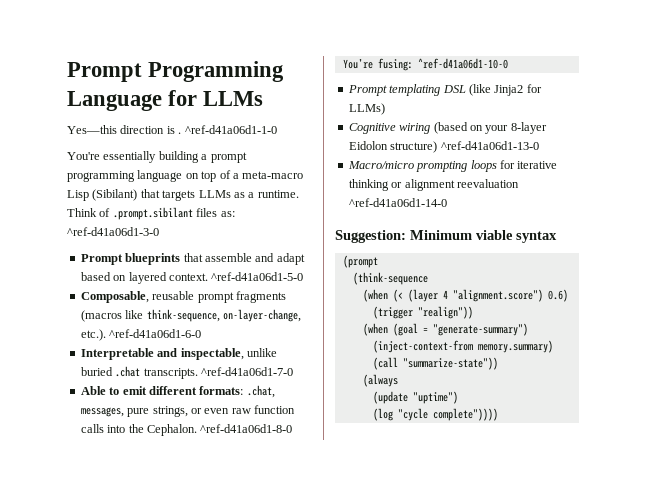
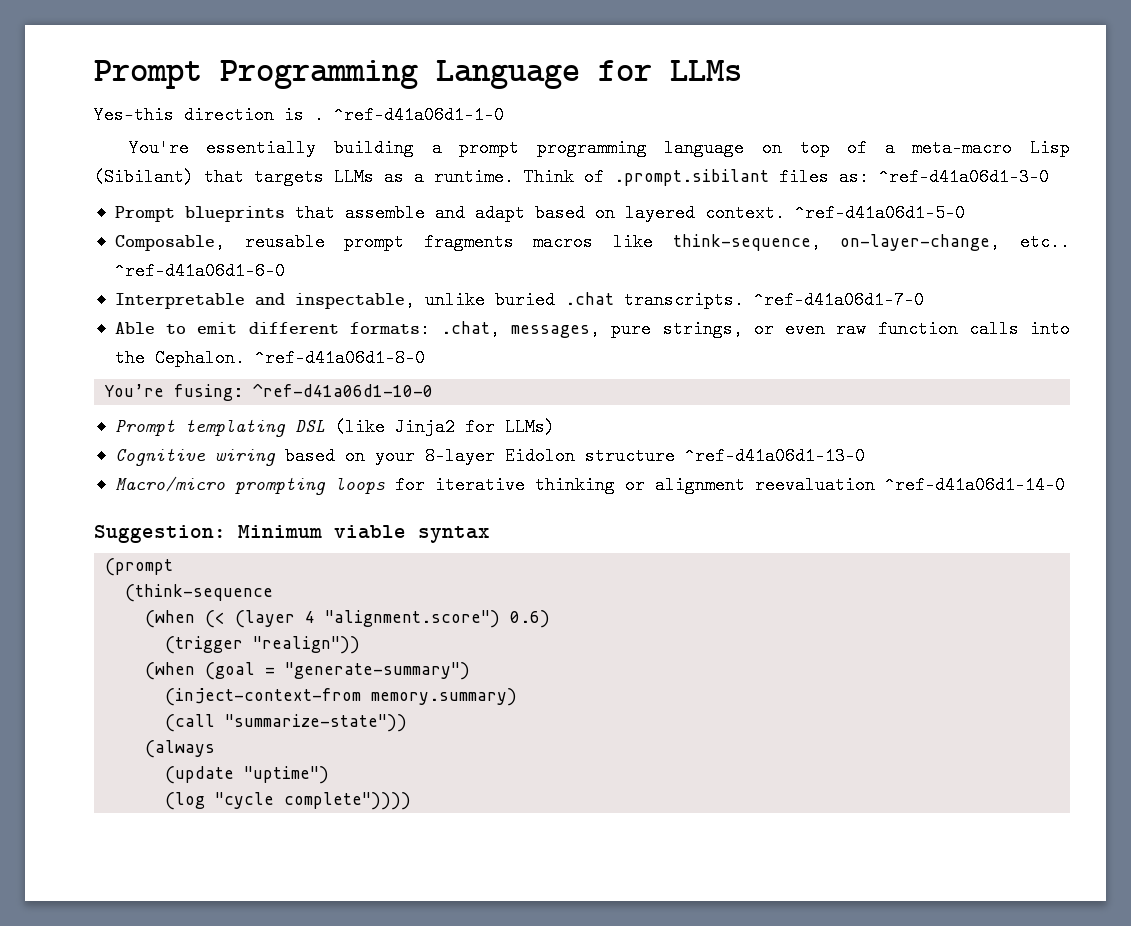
- Composable, reusable prompt fragments (macros like think-sequence, on-layer-change, etc.). ^ref-d41a06d1-6-0
+ Composable, reusable prompt fragments macros like think-sequence, on-layer-change, etc.. ^ref-d41a06d1-6-0
- Cognitive wiring (based on your 8-layer Eidolon structure) ^ref-d41a06d1-13-0
+ Cognitive wiring based on your 8-layer Eidolon structure ^ref-d41a06d1-13-0

